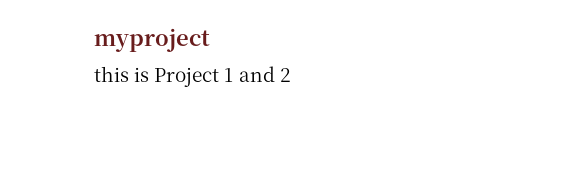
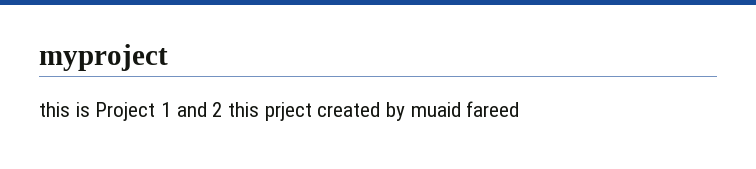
- this is Project 1 and 2
+ this is Project 1 and 2 this prject created by muaid fareed

